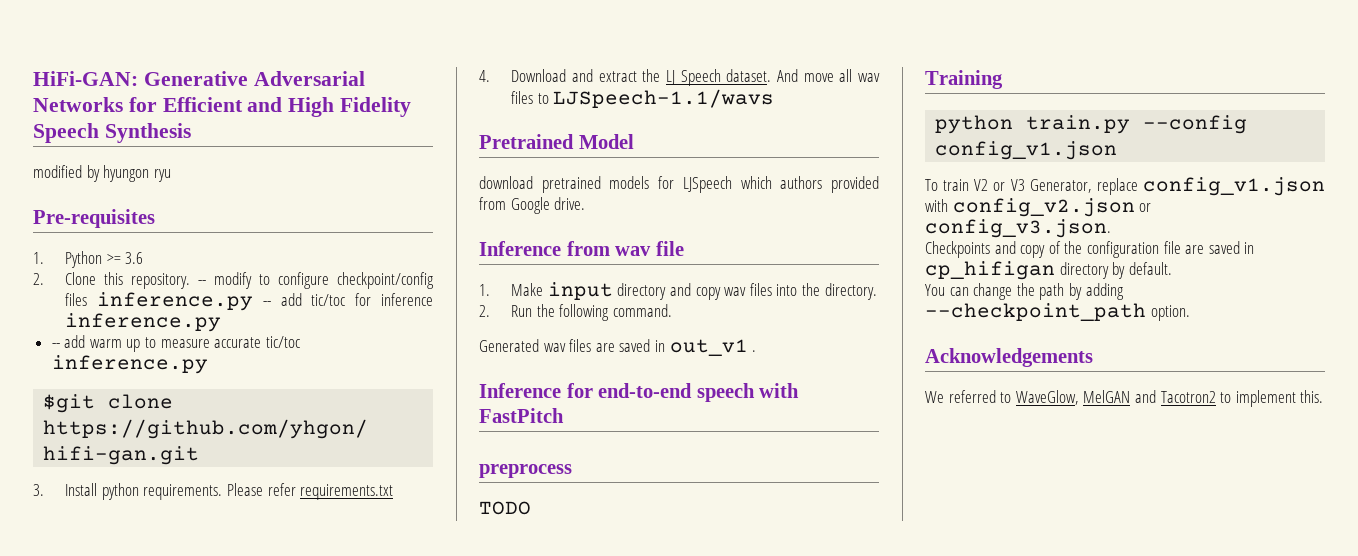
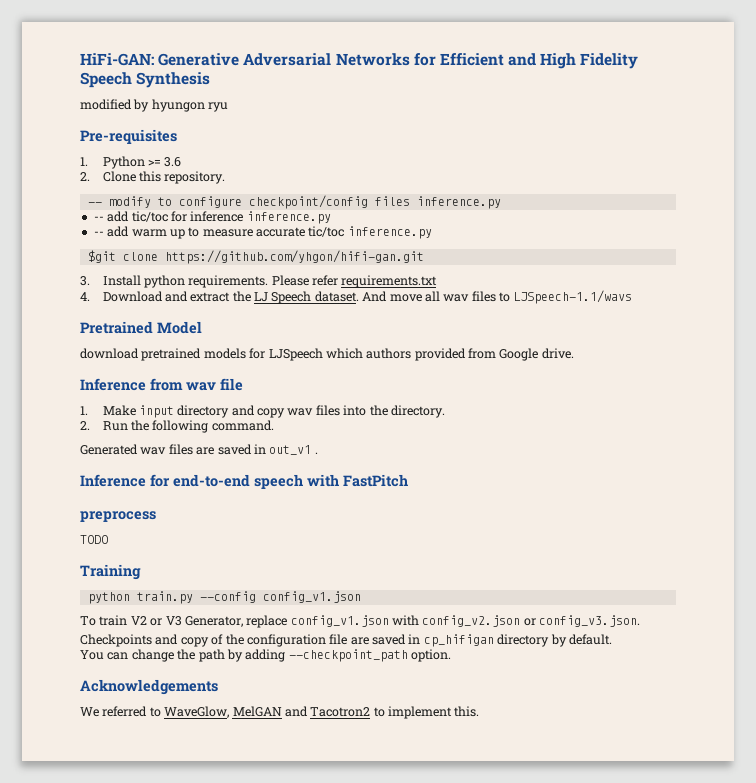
- 2. Clone this repository. -- modify to configure checkpoint/config files inference.py -- add tic/toc for inference inference.py
+ 2. Clone this repository.
+ -- modify to configure checkpoint/config files inference.py
+ -- add tic/toc for inference inference.py

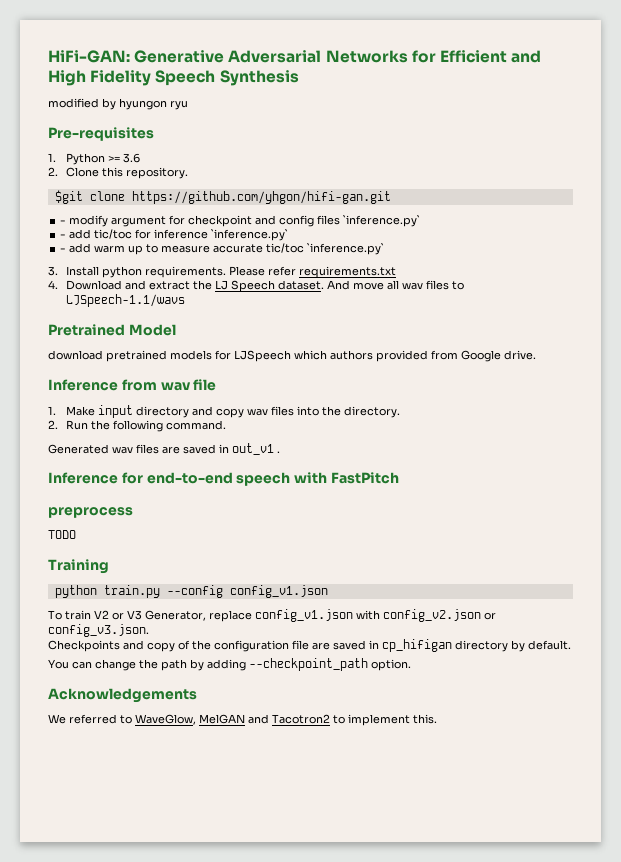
- -- modify to configure checkpoint/config files inference.py
- -- add tic/toc for inference inference.py
- -- add warm up to measure accurate tic/toc inference.py
  $git clone https://github.com/yhgon/hifi-gan.git
+ - modify argument for checkpoint and config files `inference.py`
+ - add tic/toc for inference `inference.py`
+ - add warm up to measure accurate tic/toc `inference.py`

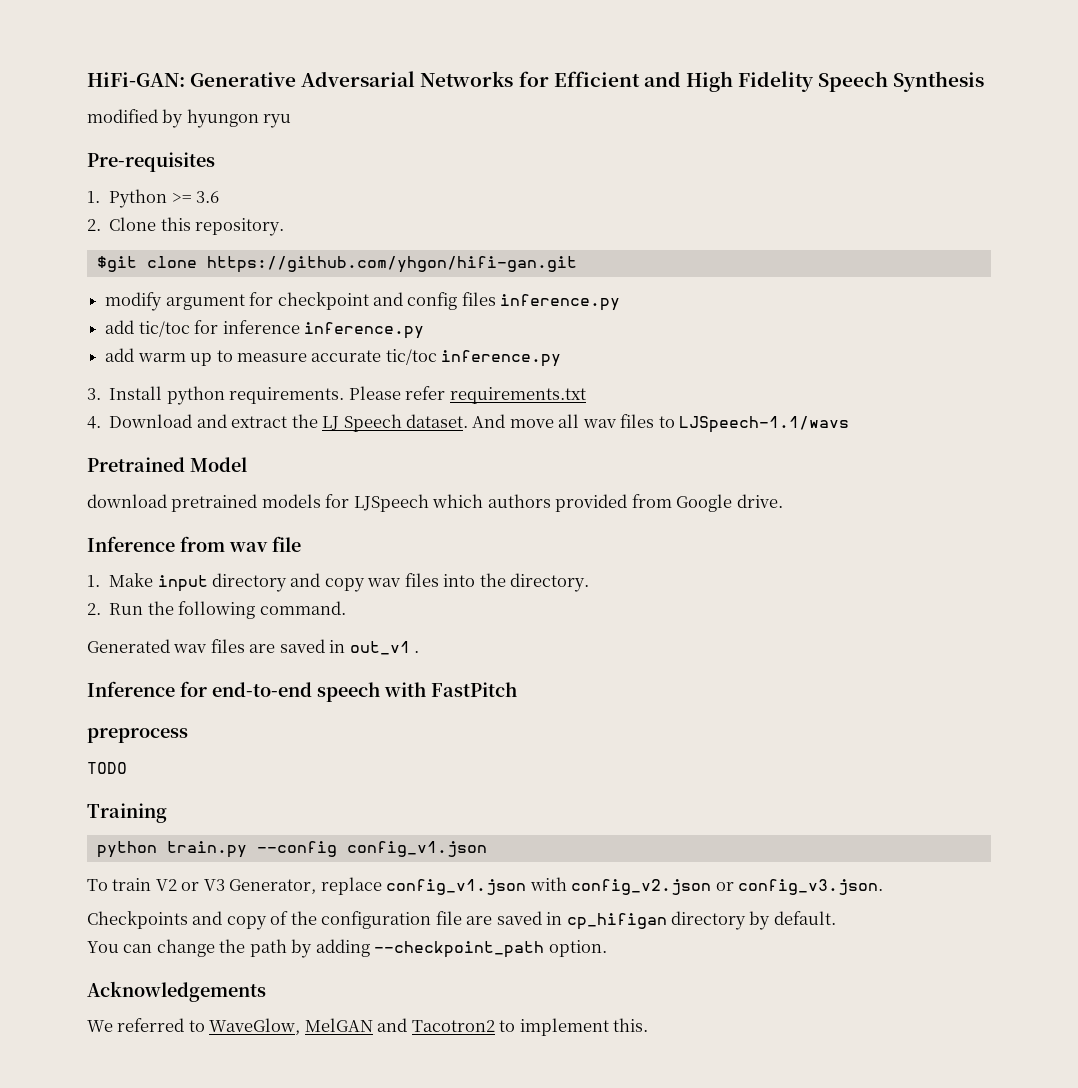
- - modify argument for checkpoint and config files `inference.py`
- - add tic/toc for inference `inference.py`
- - add warm up to measure accurate tic/toc `inference.py`
+ modify argument for checkpoint and config files inference.py
+ add tic/toc for inference inference.py
+ add warm up to measure accurate tic/toc inference.py

